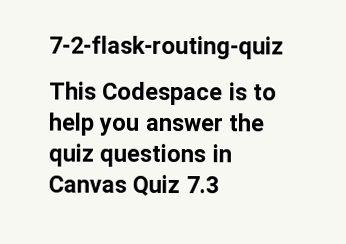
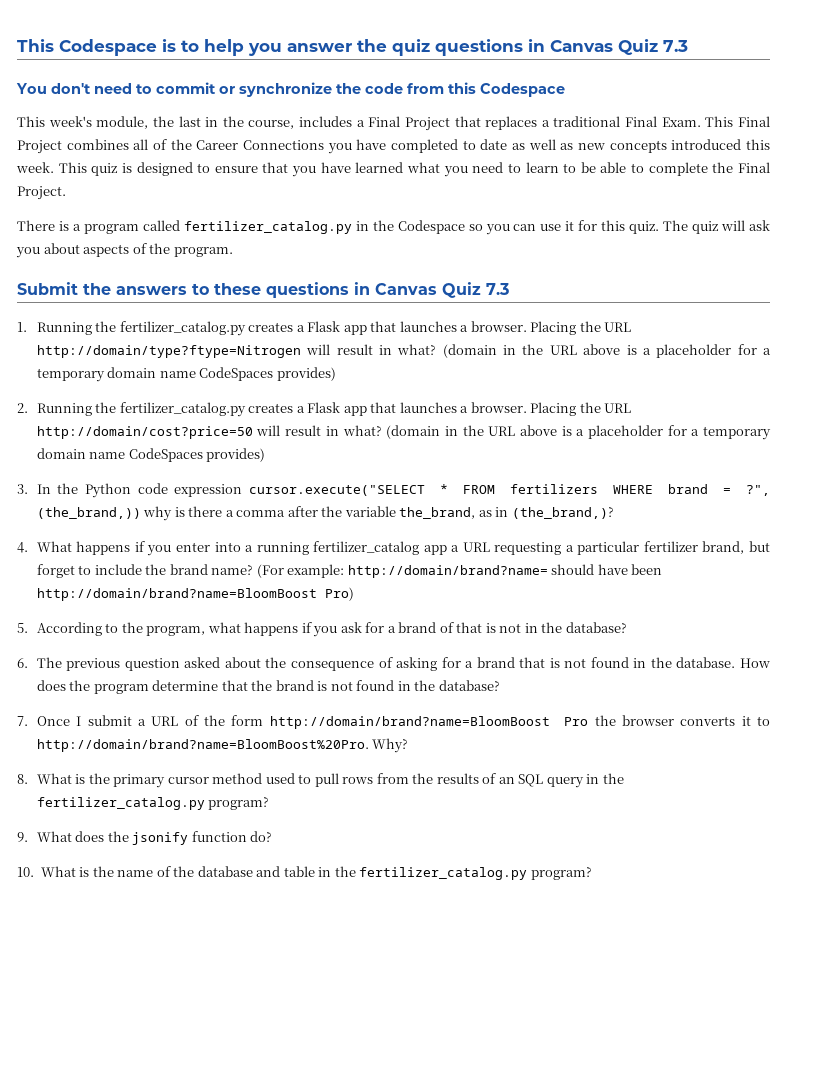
- 7-2-flask-routing-quiz
+ You don't need to commit or synchronize the code from this Codespace
+ This week's module, the last in the course, includes a Final Project that replaces a traditional Final Exam. This Final Project combines all of the Career Connections you have completed to date as well as new concepts introduced this week. This quiz is designed to ensure that you have learned what you need to learn to be able to complete the Final Project.
+ There is a program called fertilizer_catalog.py in the Codespace so you can use it for this quiz. The quiz will ask you about aspects of the program.
+ Submit the answers to these questions in Canvas Quiz 7.3
+ 1. Running the fertilizer_catalog.py creates a Flask app that launches a browser. Placing the URL http://domain/type?ftype=Nitrogen will result in what? (domain in the URL above is a placeholder for a temporary domain name CodeSpaces provides)
+ 2. Running the fertilizer_catalog.py creates a Flask app that launches a browser. Placing the URL http://domain/cost?price=50 will result in what? (domain in the URL above is a placeholder for a temporary domain name CodeSpaces provides)
+ 3. In the Python code expression cursor.execute("SELECT * FROM fertilizers WHERE brand = ?", (the_brand,)) why is there a comma after the variable the_brand, as in (the_brand,)?
+ 4. What happens if you enter into a running fertilizer_catalog app a URL requesting a particular fertilizer brand, but forget to include the brand name? (For example: http://domain/brand?name= should have been http://domain/brand?name=BloomBoost Pro)
+ 5. According to the program, what happens if you ask for a brand of that is not in the database?
+ 6. The previous question asked about the consequence of asking for a brand that is not found in the database. How does the program determine that the brand is not found in the database?
+ 7. Once I submit a URL of the form http://domain/brand?name=BloomBoost Pro the browser converts it to http://domain/brand?name=BloomBoost%20Pro. Why?
+ 8. What is the primary cursor method used to pull rows from the results of an SQL query in the fertilizer_catalog.py program?
+ 9. What does the jsonify function do?
+ 10. What is the name of the database and table in the fertilizer_catalog.py program?

